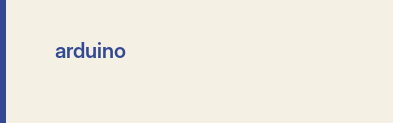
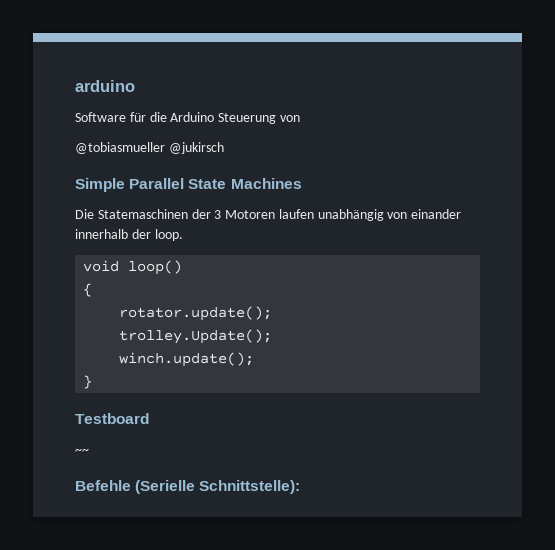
+ Software für die Arduino Steuerung von
+ @tobiasmueller @jukirsch
+ Simple Parallel State Machines
+ Die Statemaschinen der 3 Motoren laufen unabhängig von einander innerhalb der loop.
+ void loop()
+ {
+ rotator.update();
+ trolley.Update();
+ winch.update();
+ }
+ Testboard
+ ~~
+ Befehle (Serielle Schnittstelle):

